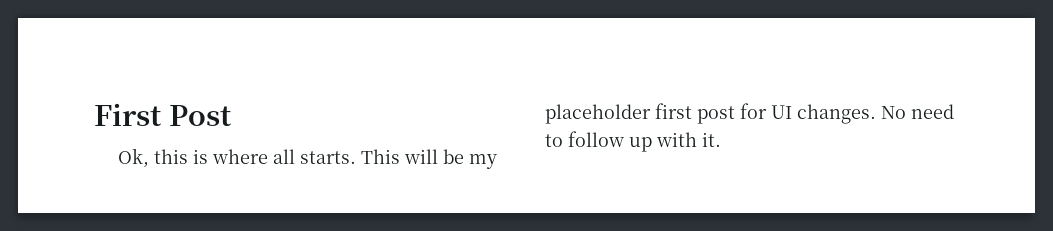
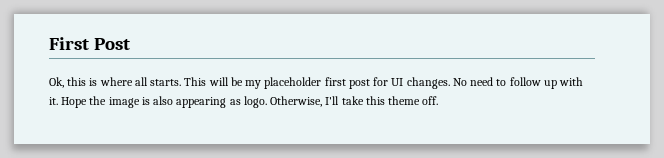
+ Hope the image is also appearing as logo. Otherwise, I'll take this theme off.

